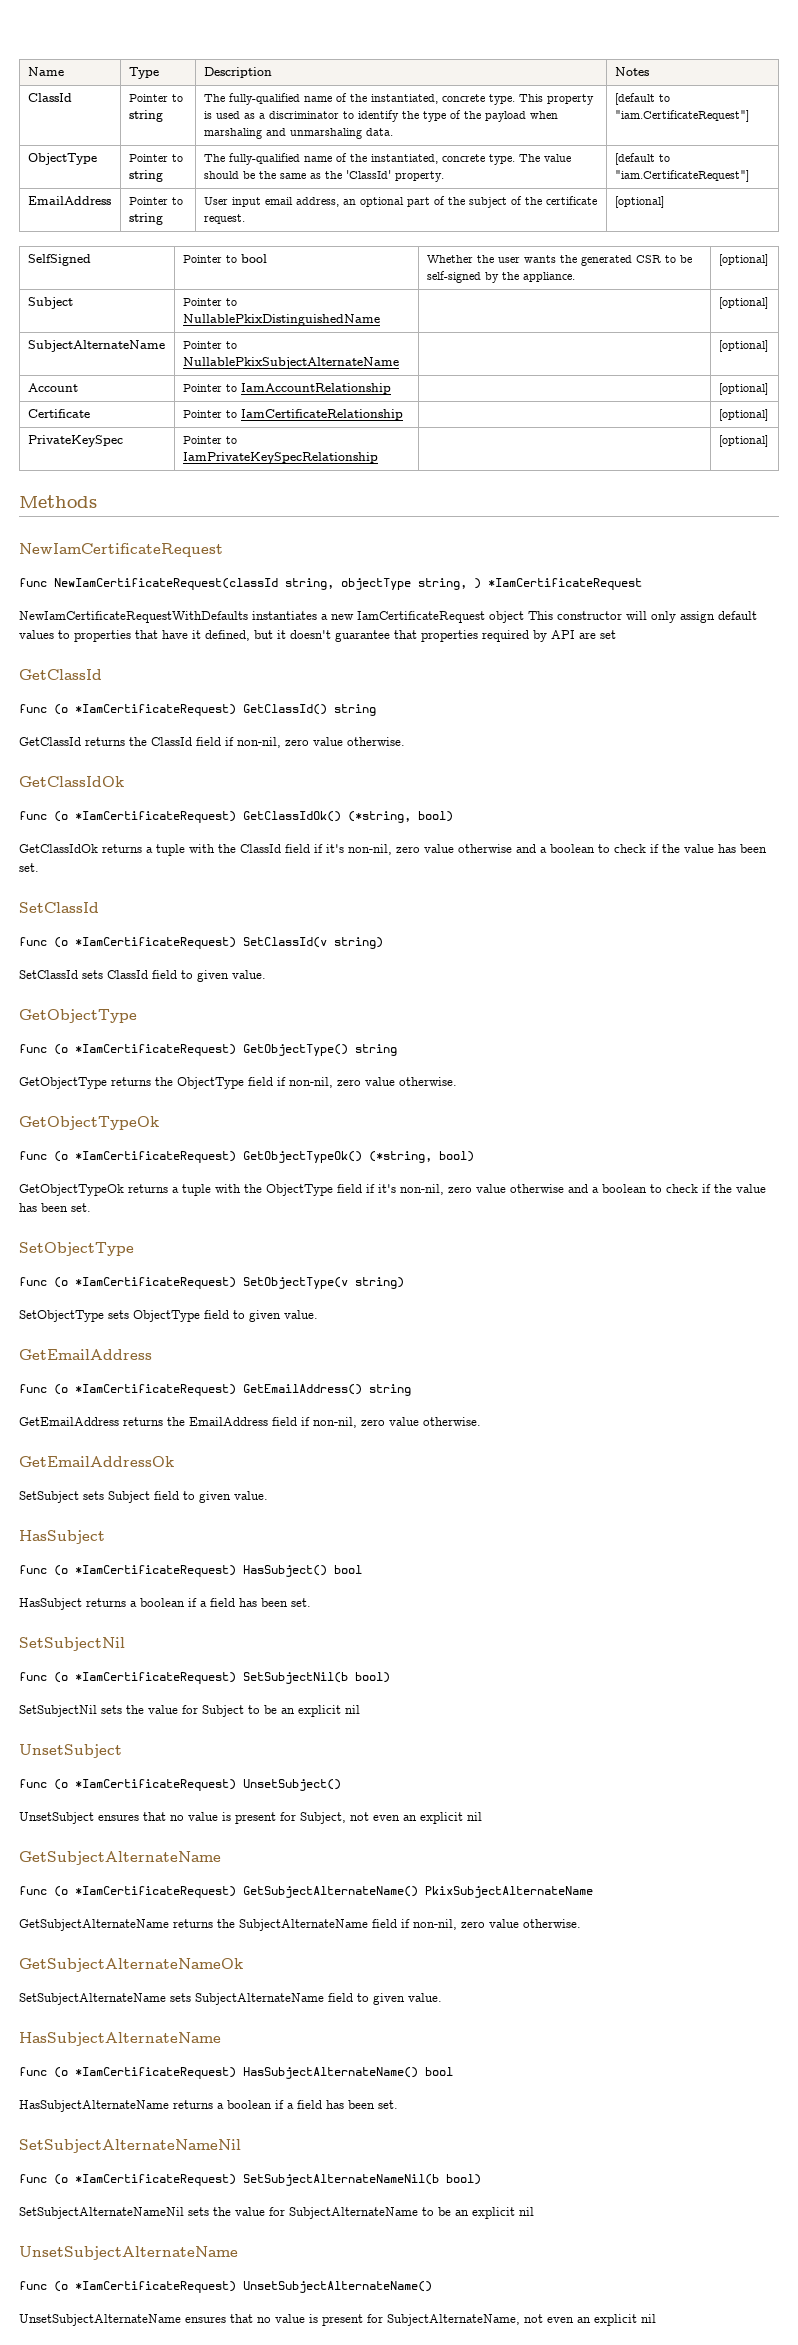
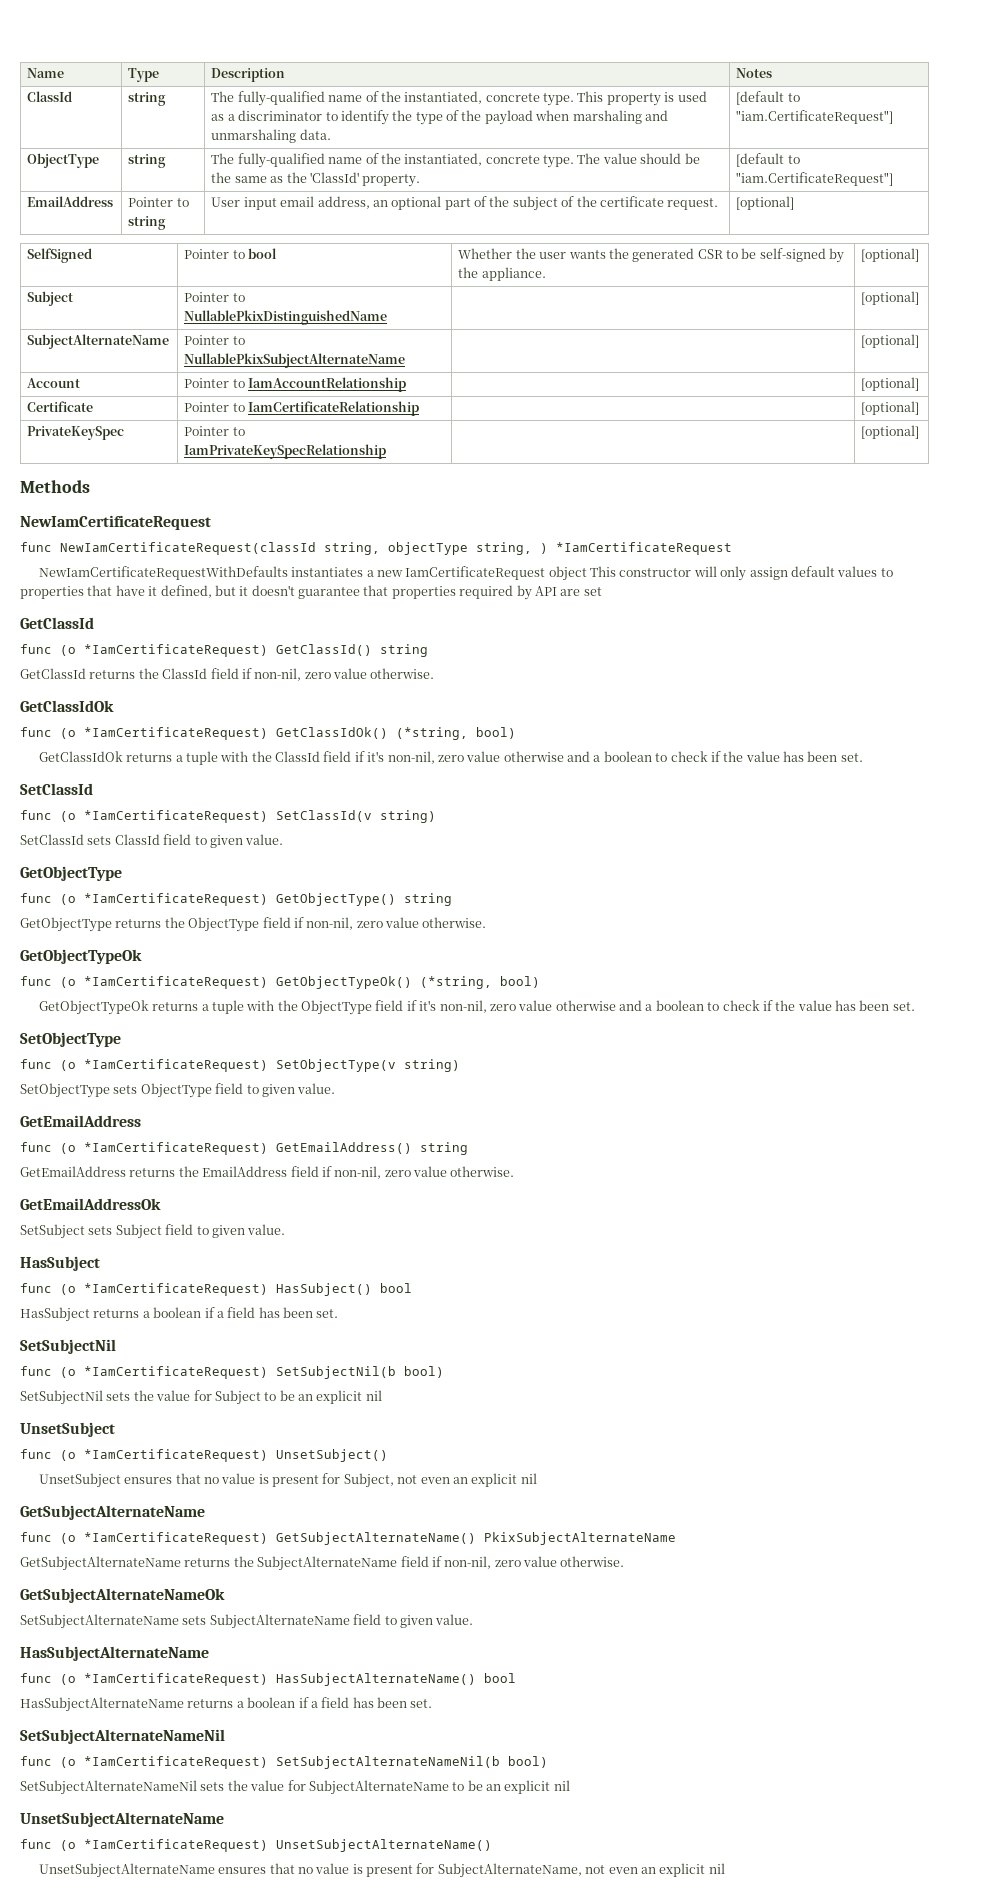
- ClassId | Pointer to string | The fully-qualified name of the instantiated, concrete type. This property is used as a discriminator to identify the type of the payload when marshaling and unmarshaling data. | [default to "iam.CertificateRequest"]
+ ClassId | string | The fully-qualified name of the instantiated, concrete type. This property is used as a discriminator to identify the type of the payload when marshaling and unmarshaling data. | [default to "iam.CertificateRequest"]
- ObjectType | Pointer to string | The fully-qualified name of the instantiated, concrete type. The value should be the same as the 'ClassId' property. | [default to "iam.CertificateRequest"]
+ ObjectType | string | The fully-qualified name of the instantiated, concrete type. The value should be the same as the 'ClassId' property. | [default to "iam.CertificateRequest"]

